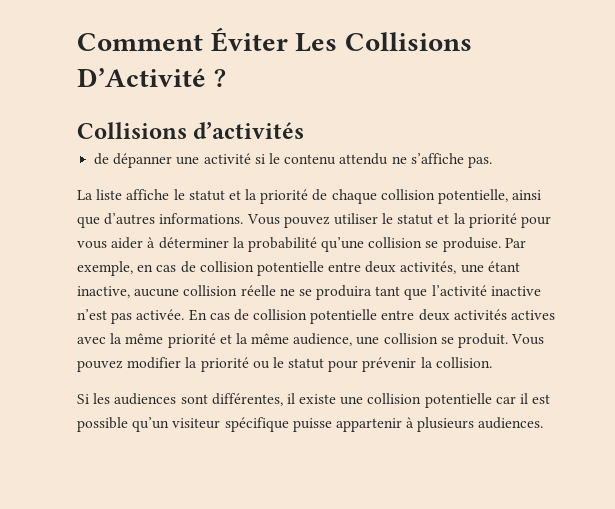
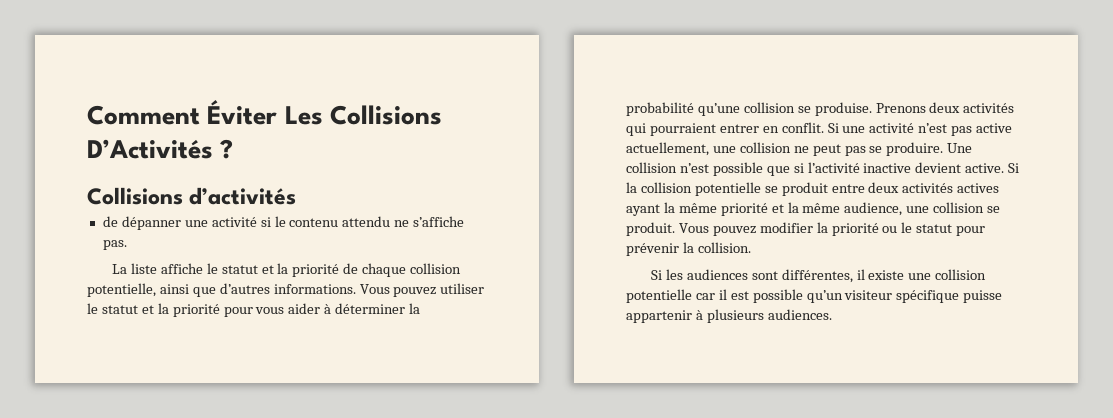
- Comment Éviter Les Collisions D’Activité ?
+ Comment Éviter Les Collisions D’Activités ?
- Par exemple, en cas de collision potentielle entre deux activités, une étant inactive, aucune collision réelle ne se produira tant que l’activité inactive n’est pas activée. En cas de collision potentielle entre deux activités actives avec la même priorité et la même audience, une collision se produit.
+ Prenons deux activités qui pourraient entrer en conflit. Si une activité n’est pas active actuellement, une collision ne peut pas se produire. Une collision n’est possible que si l’activité inactive devient active. Si la collision potentielle se produit entre deux activités actives ayant la même priorité et la même audience, une collision se produit.

